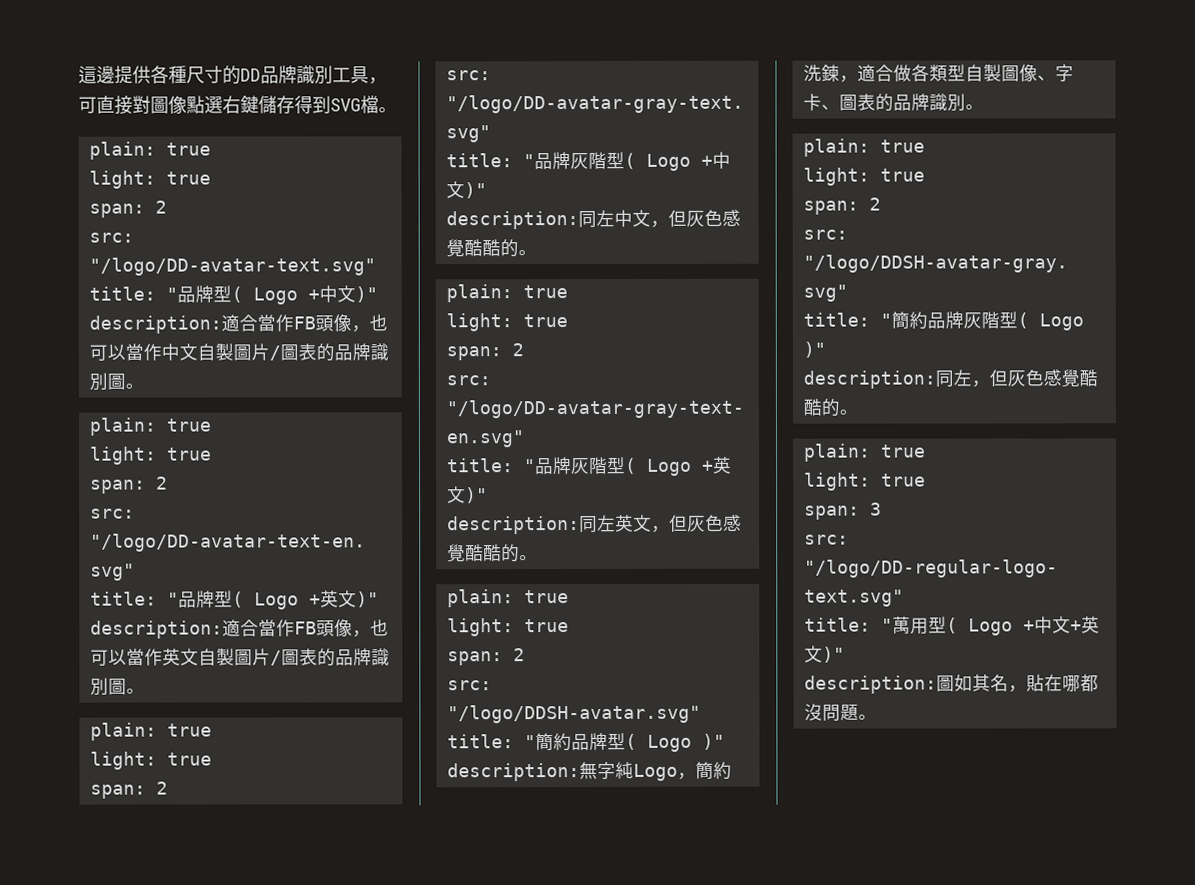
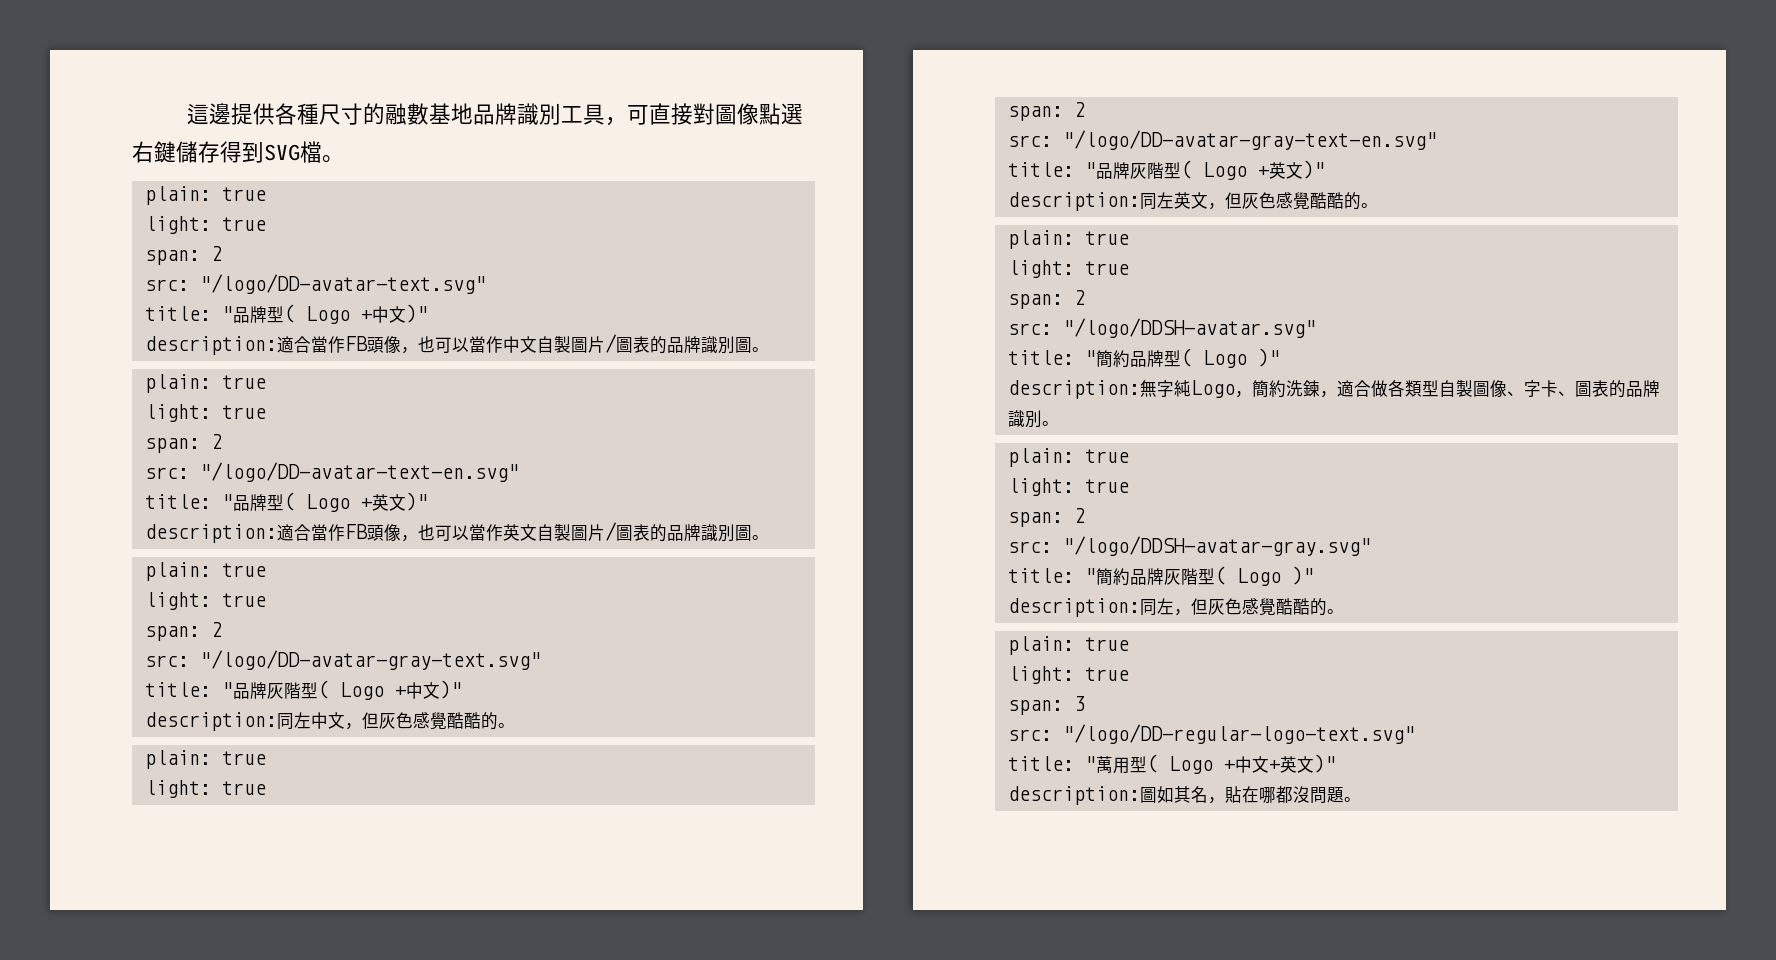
- 這邊提供各種尺寸的DD品牌識別工具，可直接對圖像點選右鍵儲存得到SVG檔。
+ 這邊提供各種尺寸的融數基地品牌識別工具，可直接對圖像點選右鍵儲存得到SVG檔。

